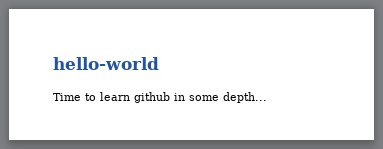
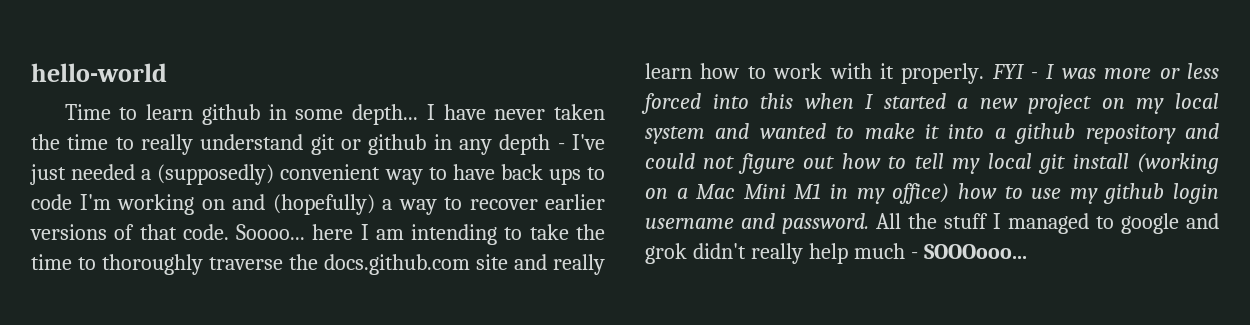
+ I have never taken the time to really understand git or github in any depth - I've just needed a (supposedly) convenient way to have back ups to code I'm working on and (hopefully) a way to recover earlier versions of that code. Soooo... here I am intending to take the time to thoroughly traverse the docs.github.com site and really learn how to work with it properly. FYI - I was more or less forced into this when I started a new project on my local system and wanted to make it into a github repository and could not figure out how to tell my local git install (working on a Mac Mini M1 in my office) how to use my github login username and password. All the stuff I managed to google and grok didn't really help much - SOOOooo...

